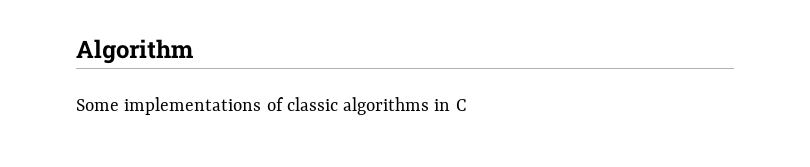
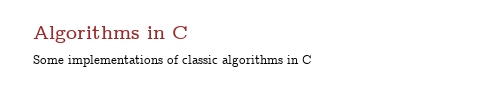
- Algorithm
+ Algorithms in C

